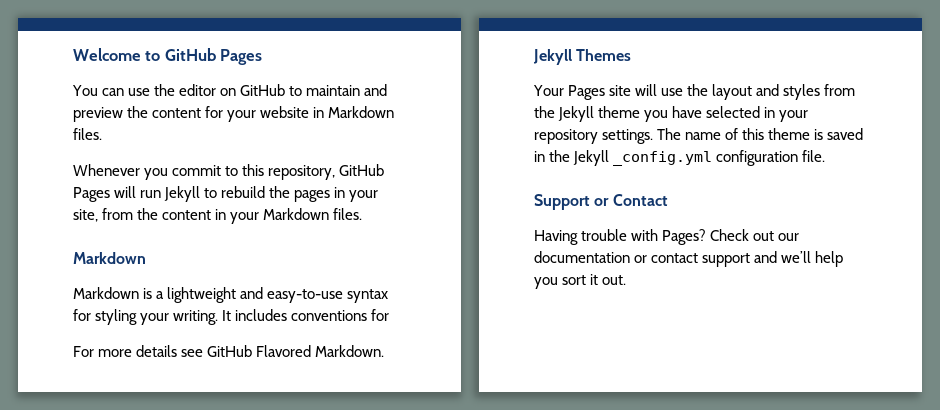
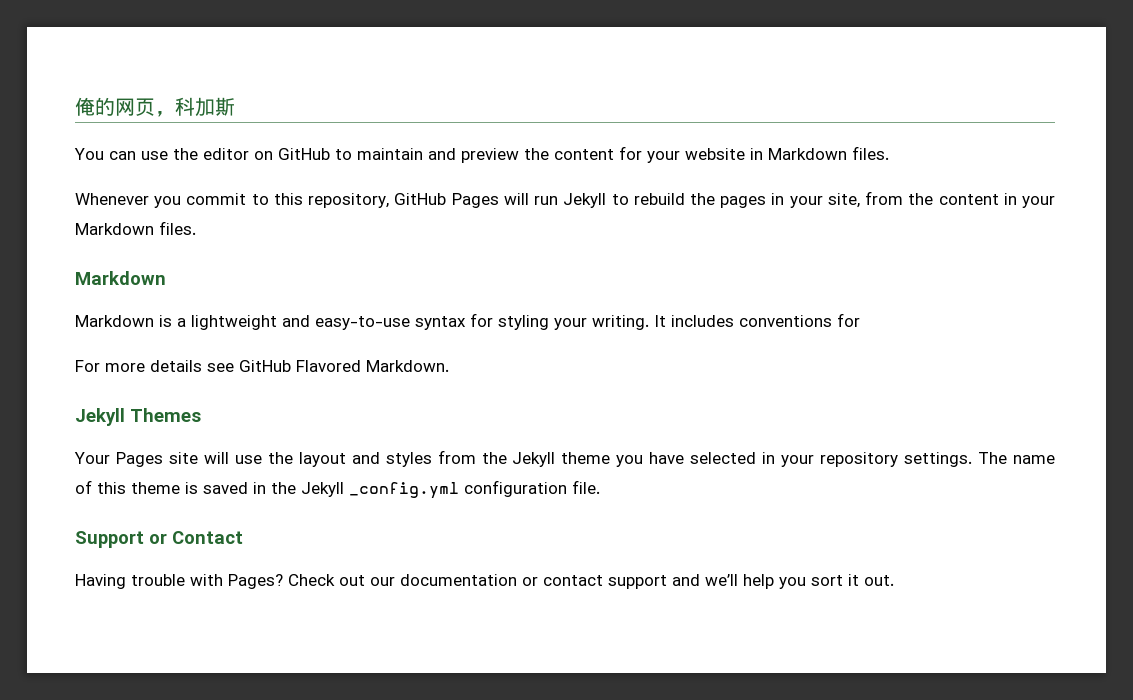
- Welcome to GitHub Pages
+ 俺的网页，科加斯

